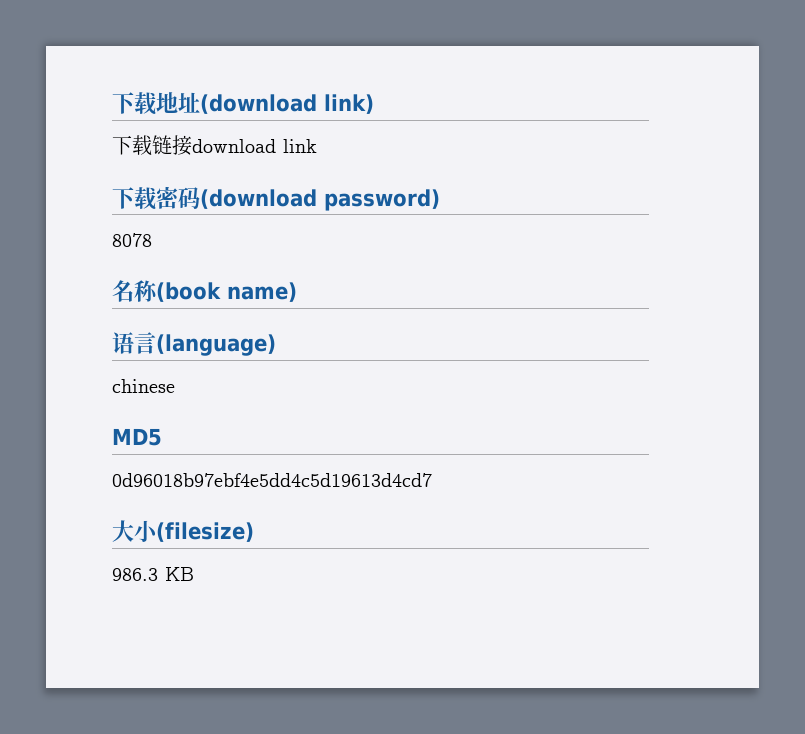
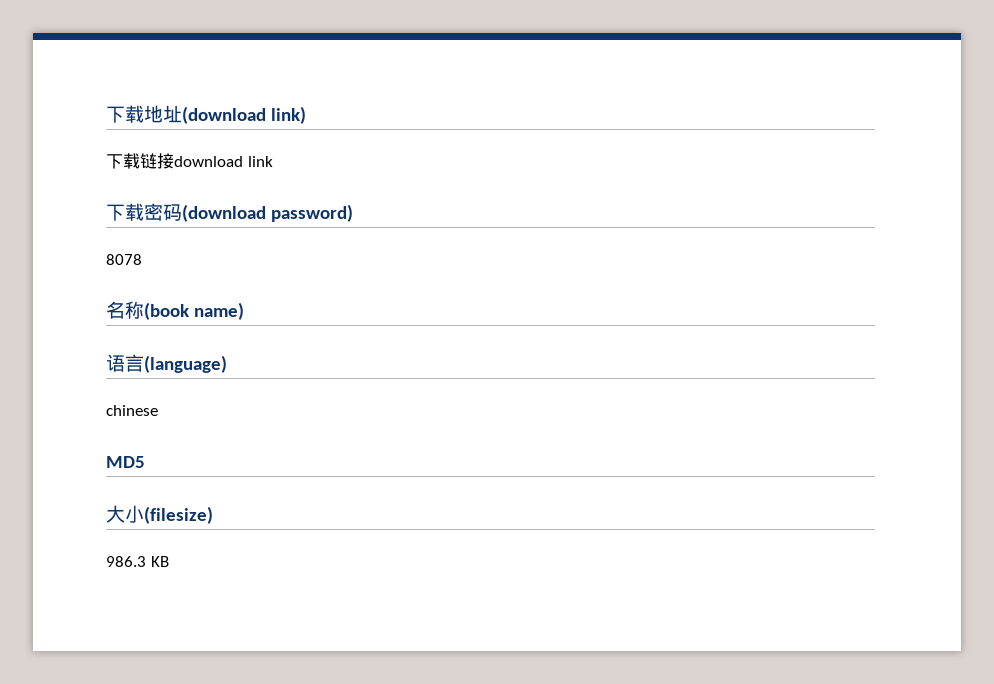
- 0d96018b97ebf4e5dd4c5d19613d4cd7

